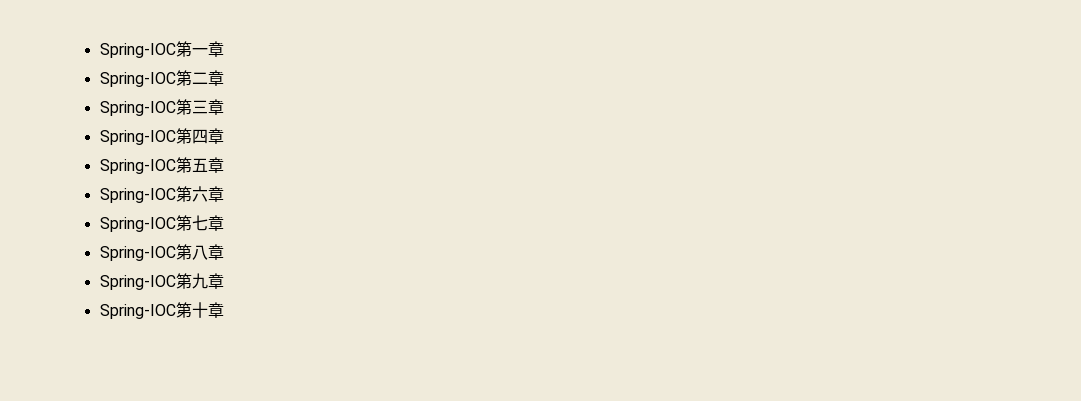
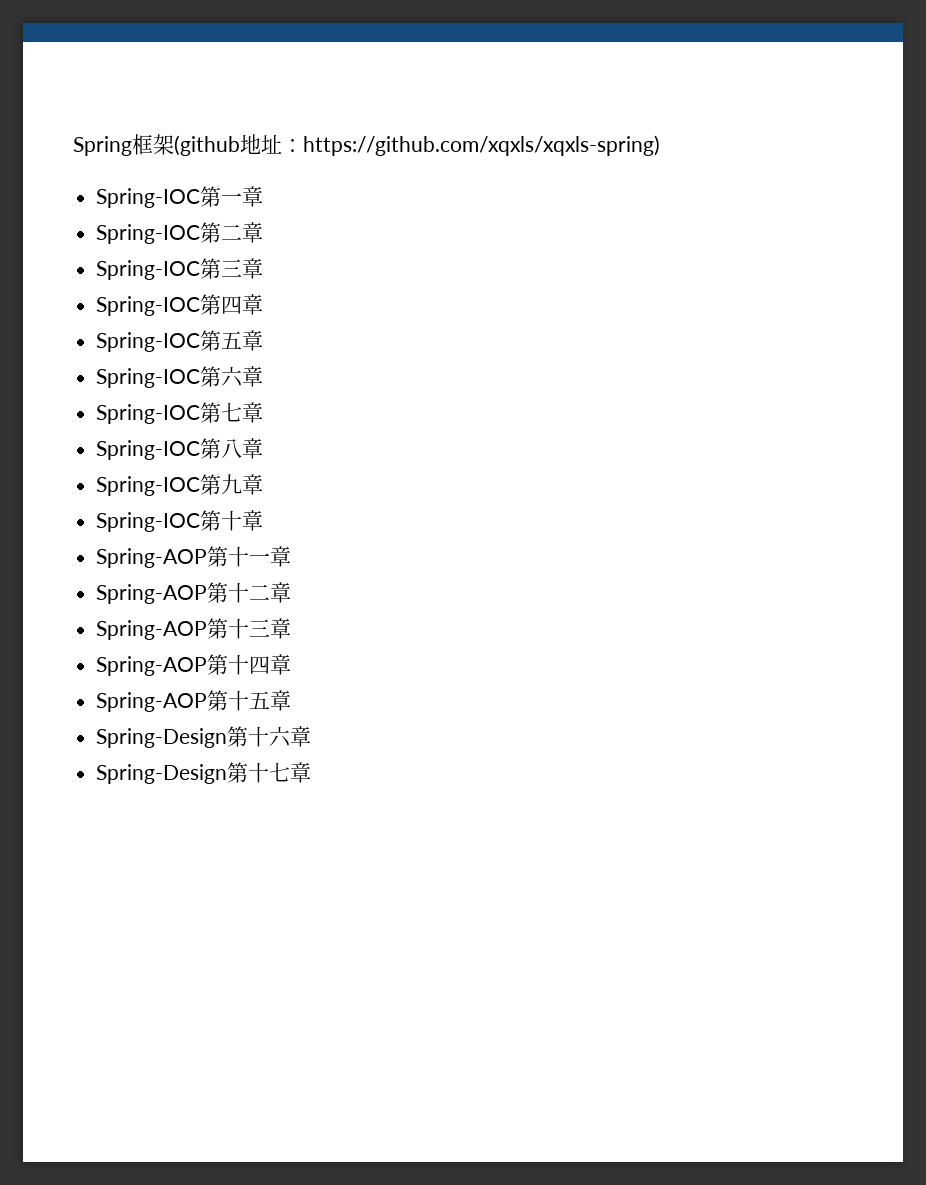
+ Spring框架(github地址：https://github.com/xqxls/xqxls-spring)
+ Spring-AOP第十一章
+ Spring-AOP第十二章
+ Spring-AOP第十三章
+ Spring-AOP第十四章
+ Spring-AOP第十五章
+ Spring-Design第十六章
+ Spring-Design第十七章

